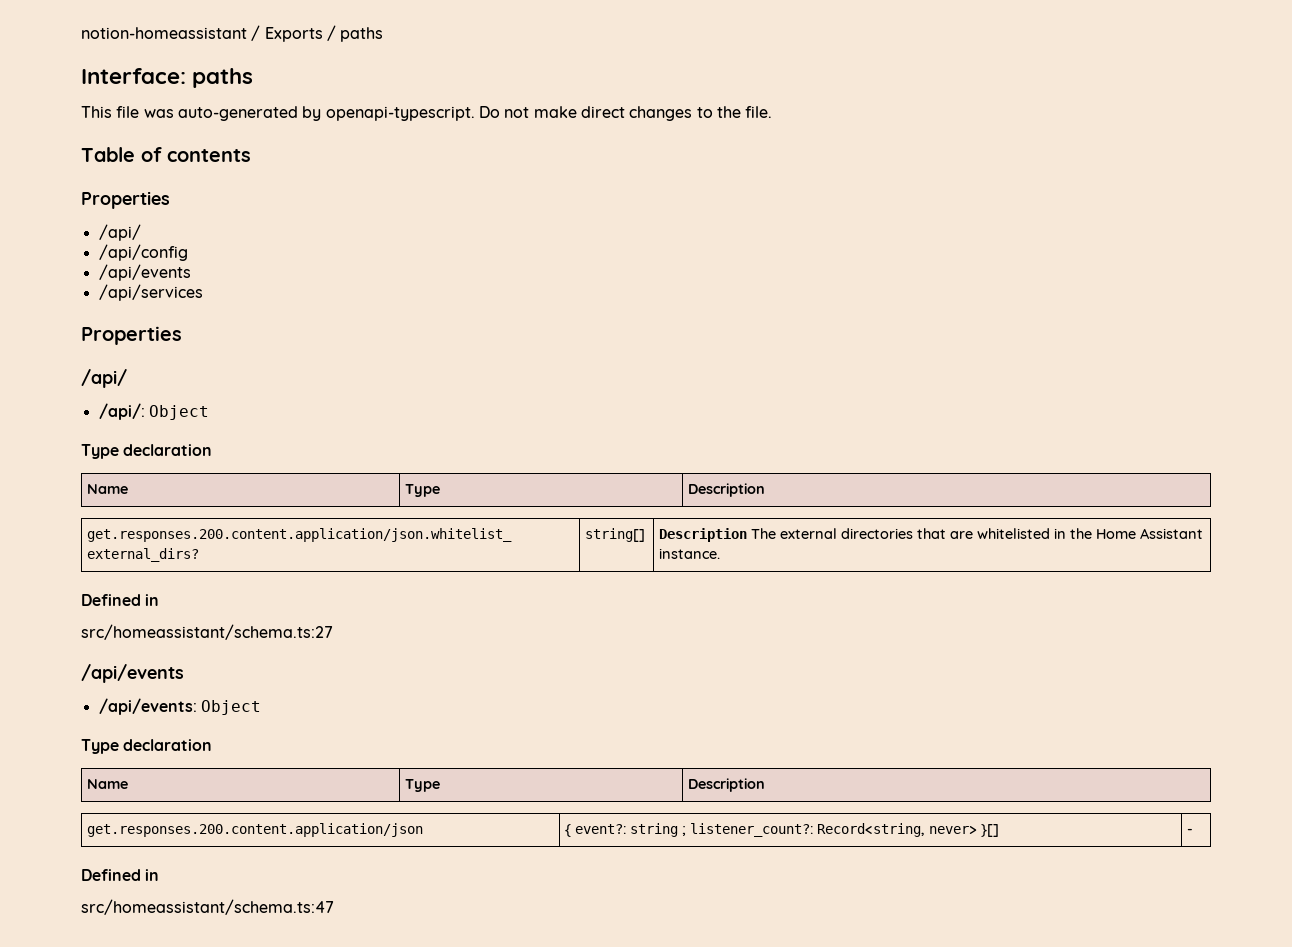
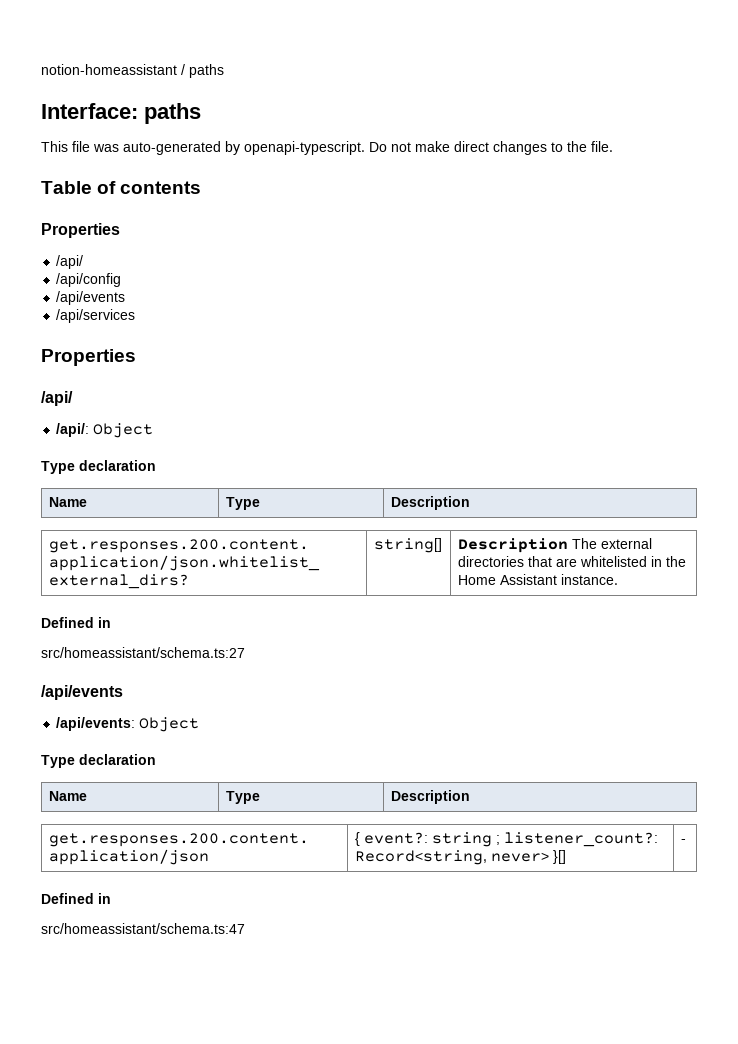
- notion-homeassistant / Exports / paths
+ notion-homeassistant / paths

